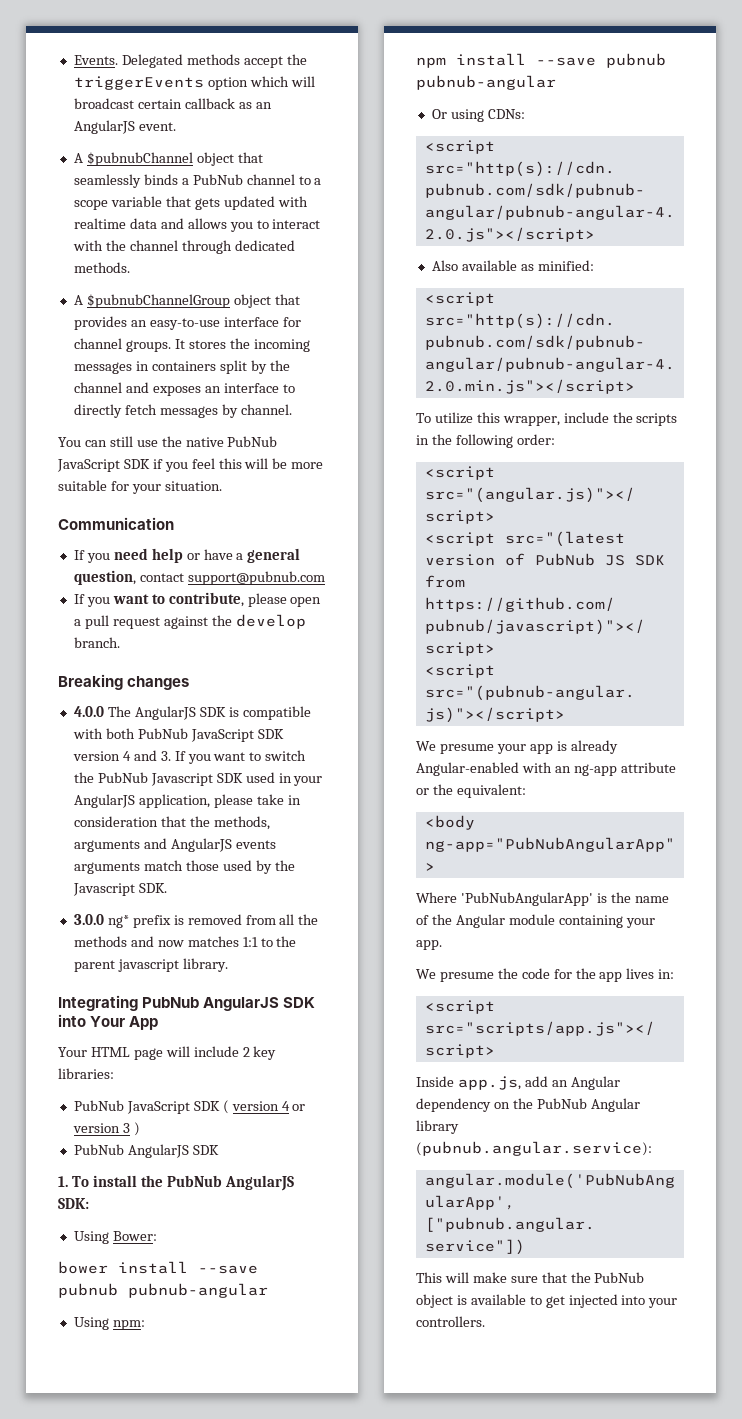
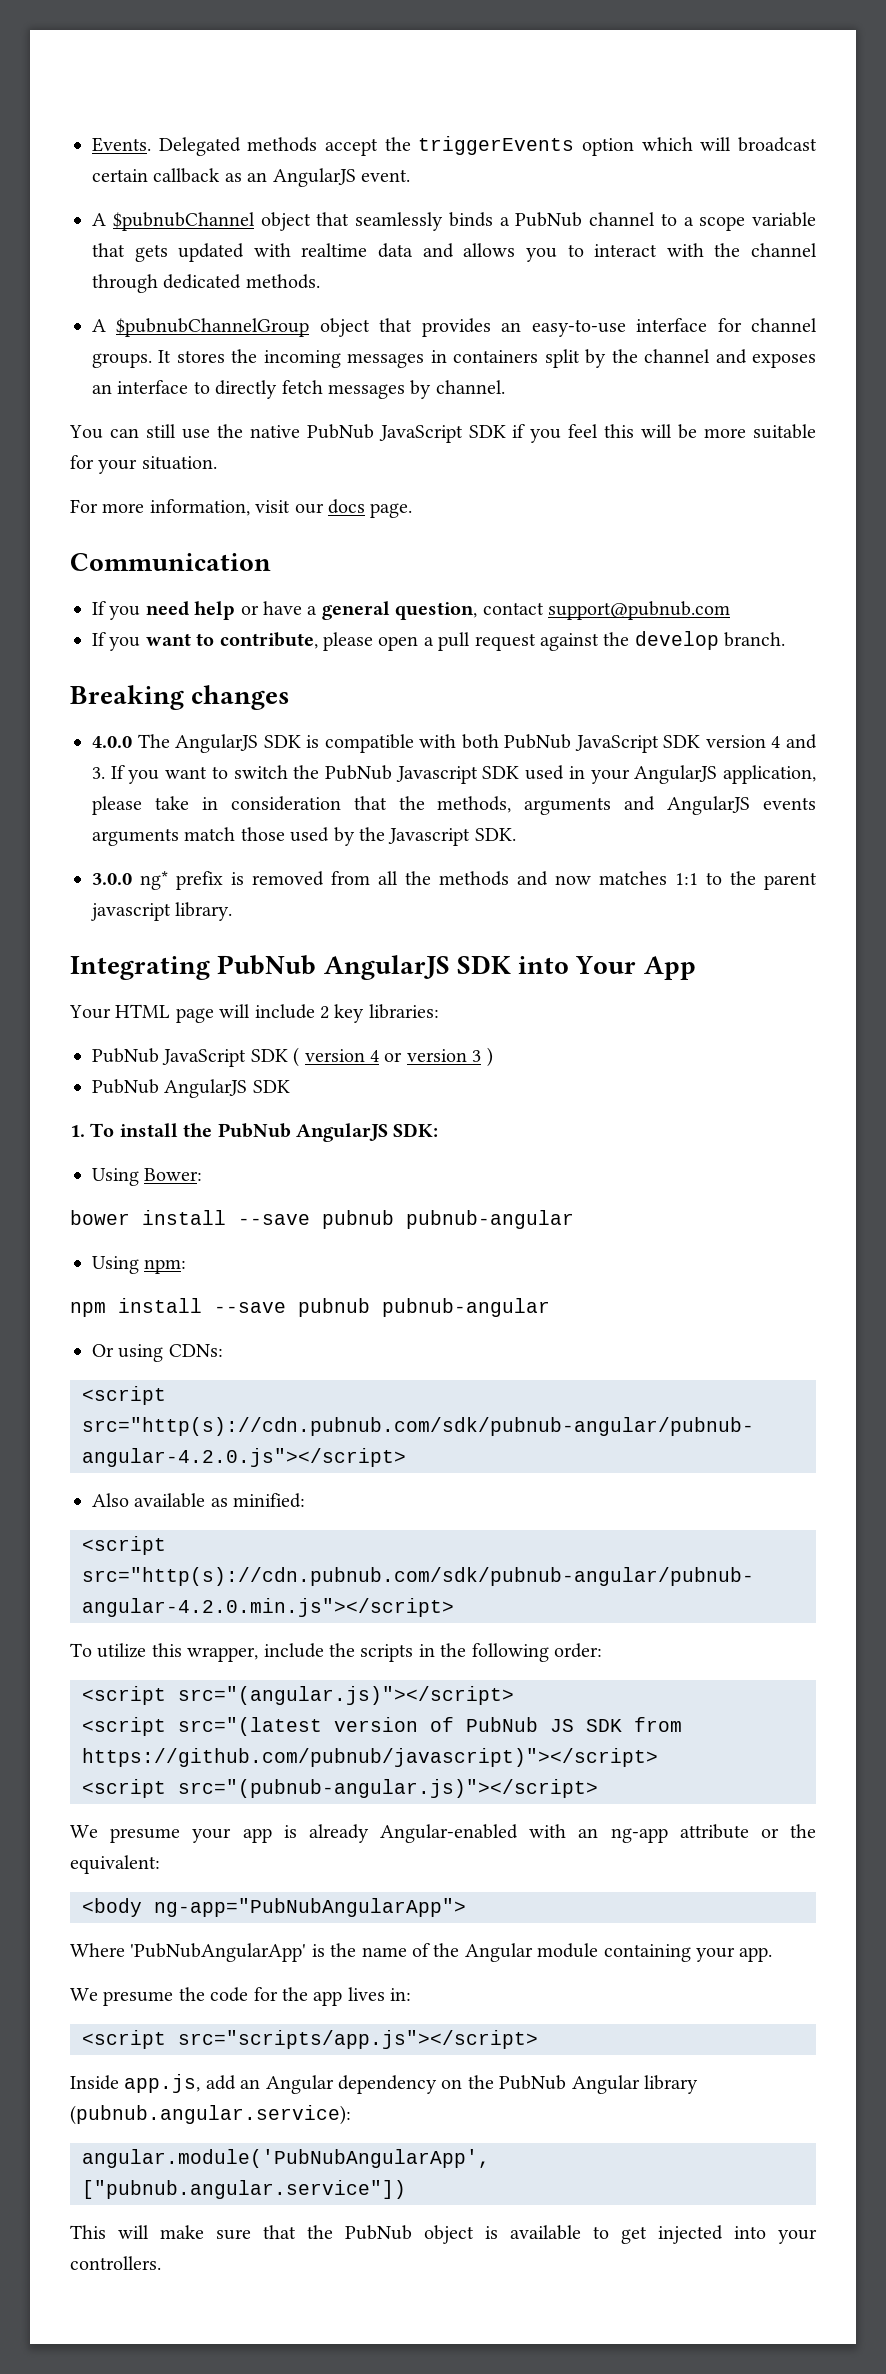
+ For more information, visit our docs page.

